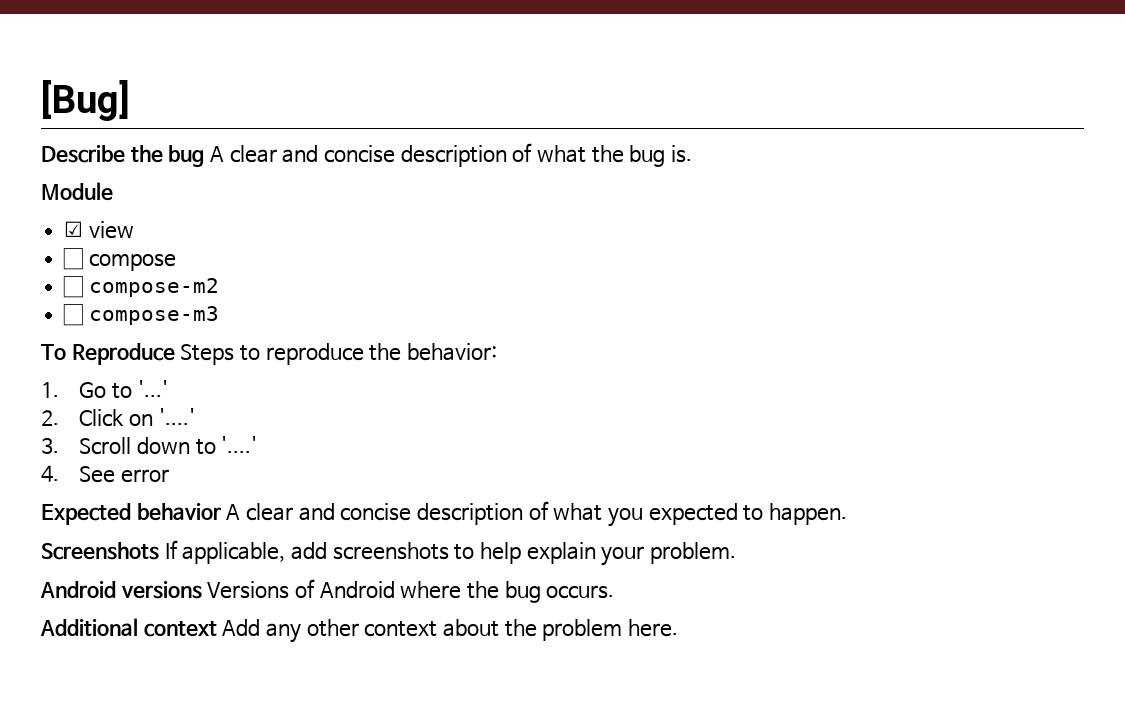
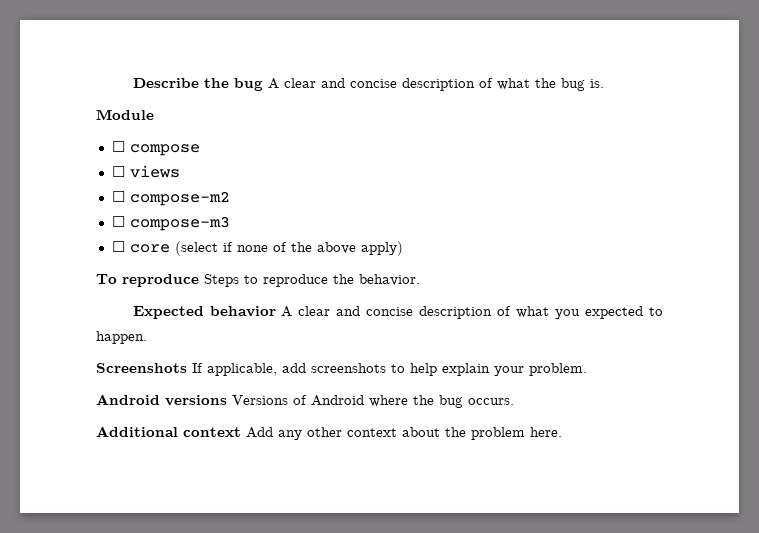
- [Bug]
- ☑ view
  ☐ compose
+ ☐ views
+ ☐ core (select if none of the above apply)
- To Reproduce Steps to reproduce the behavior:
- 1. Go to '...'
- 2. Click on '....'
- 3. Scroll down to '....'
- 4. See error
+ To reproduce Steps to reproduce the behavior.

